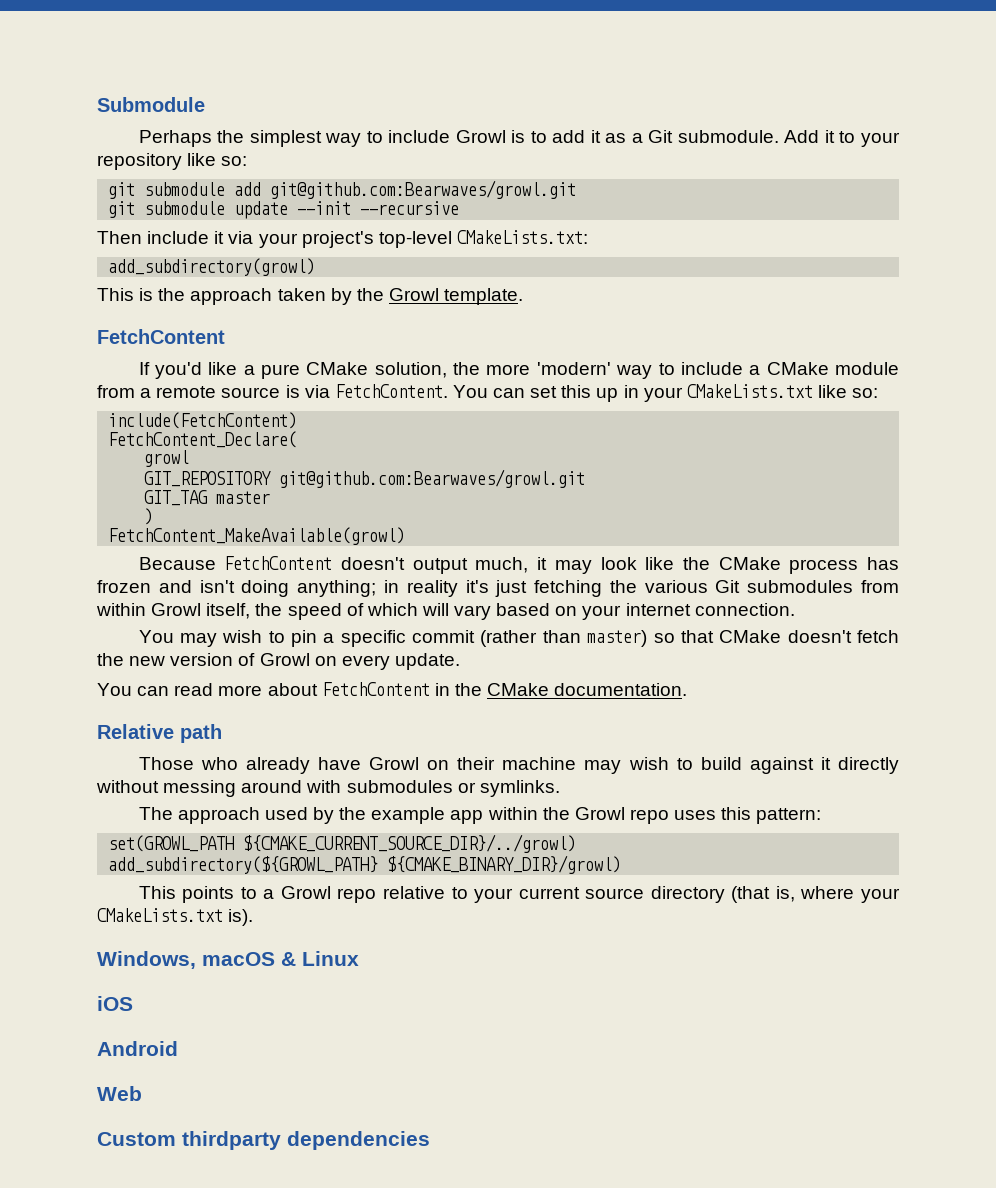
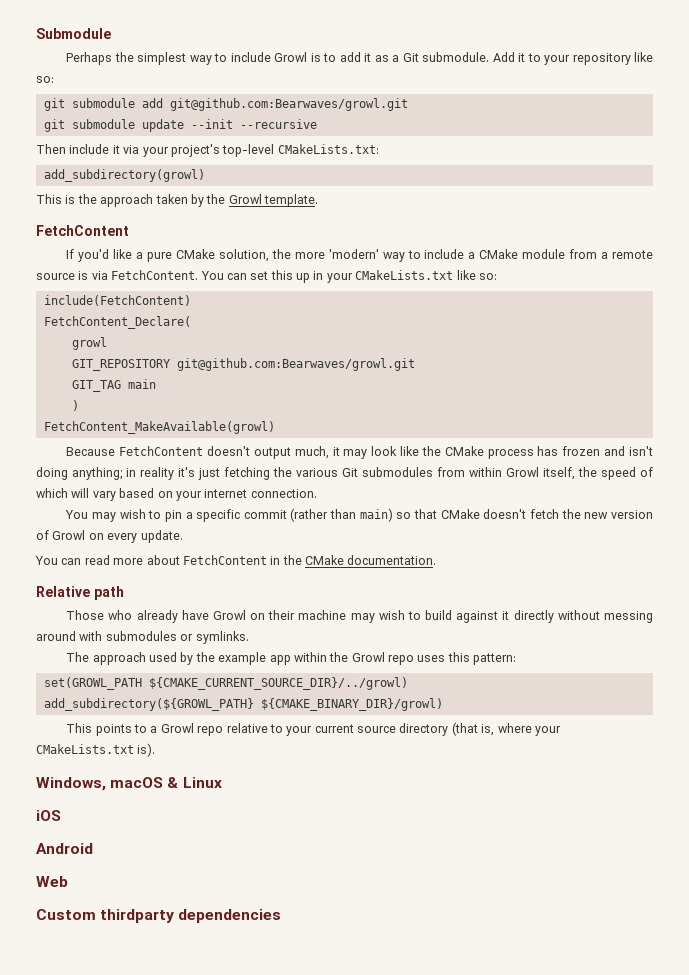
- GIT_TAG master
+ GIT_TAG main
- You may wish to pin a specific commit (rather than master) so that CMake doesn't fetch the new version of Growl on every update.
+ You may wish to pin a specific commit (rather than main) so that CMake doesn't fetch the new version of Growl on every update.

